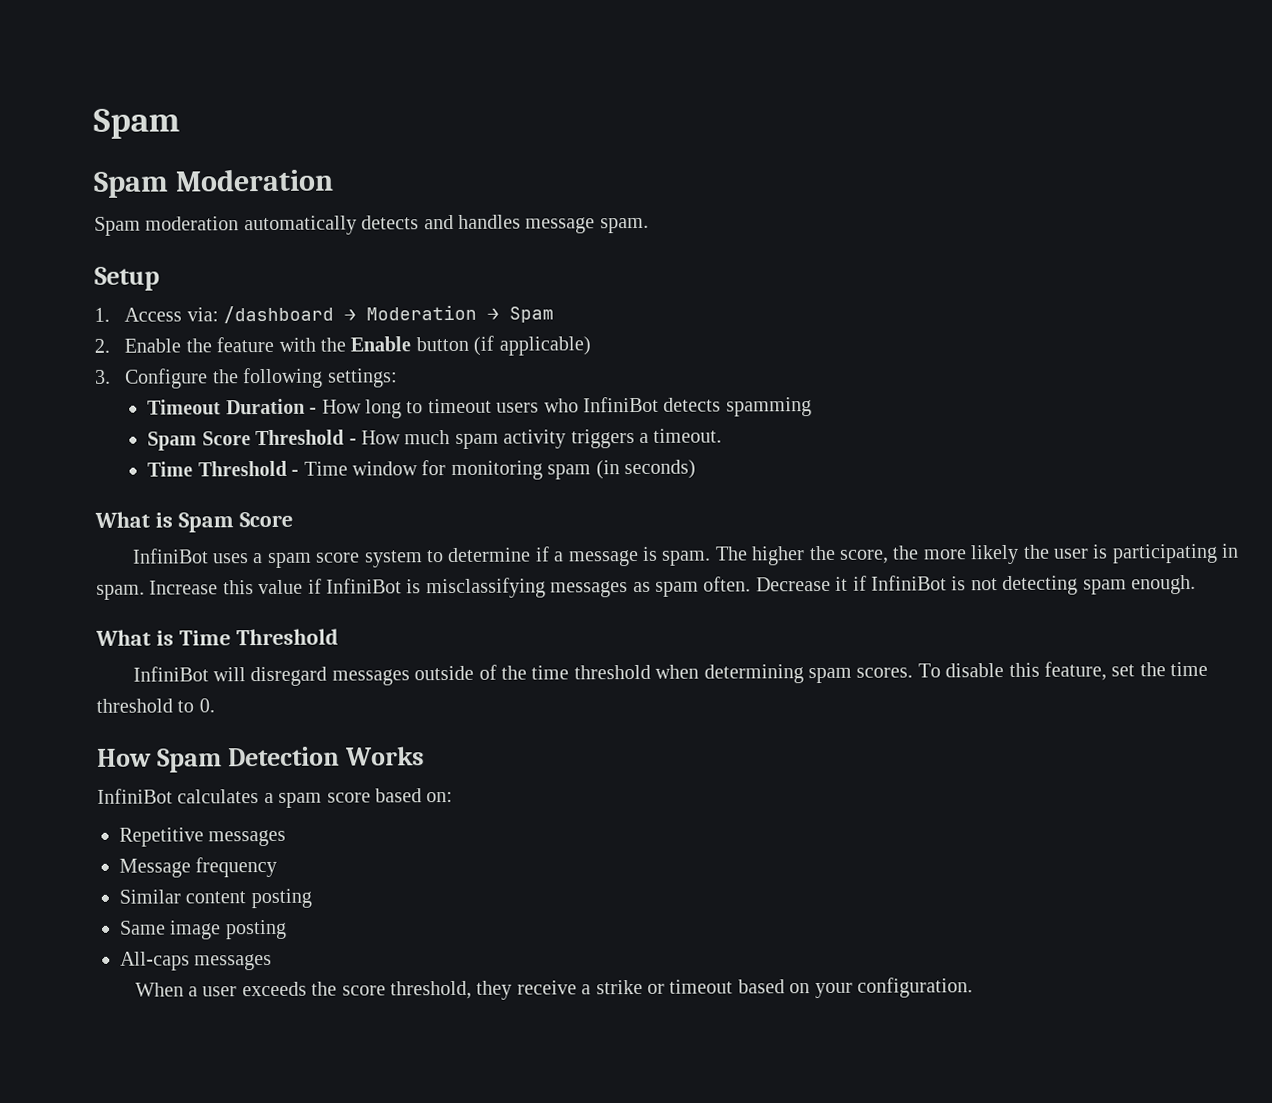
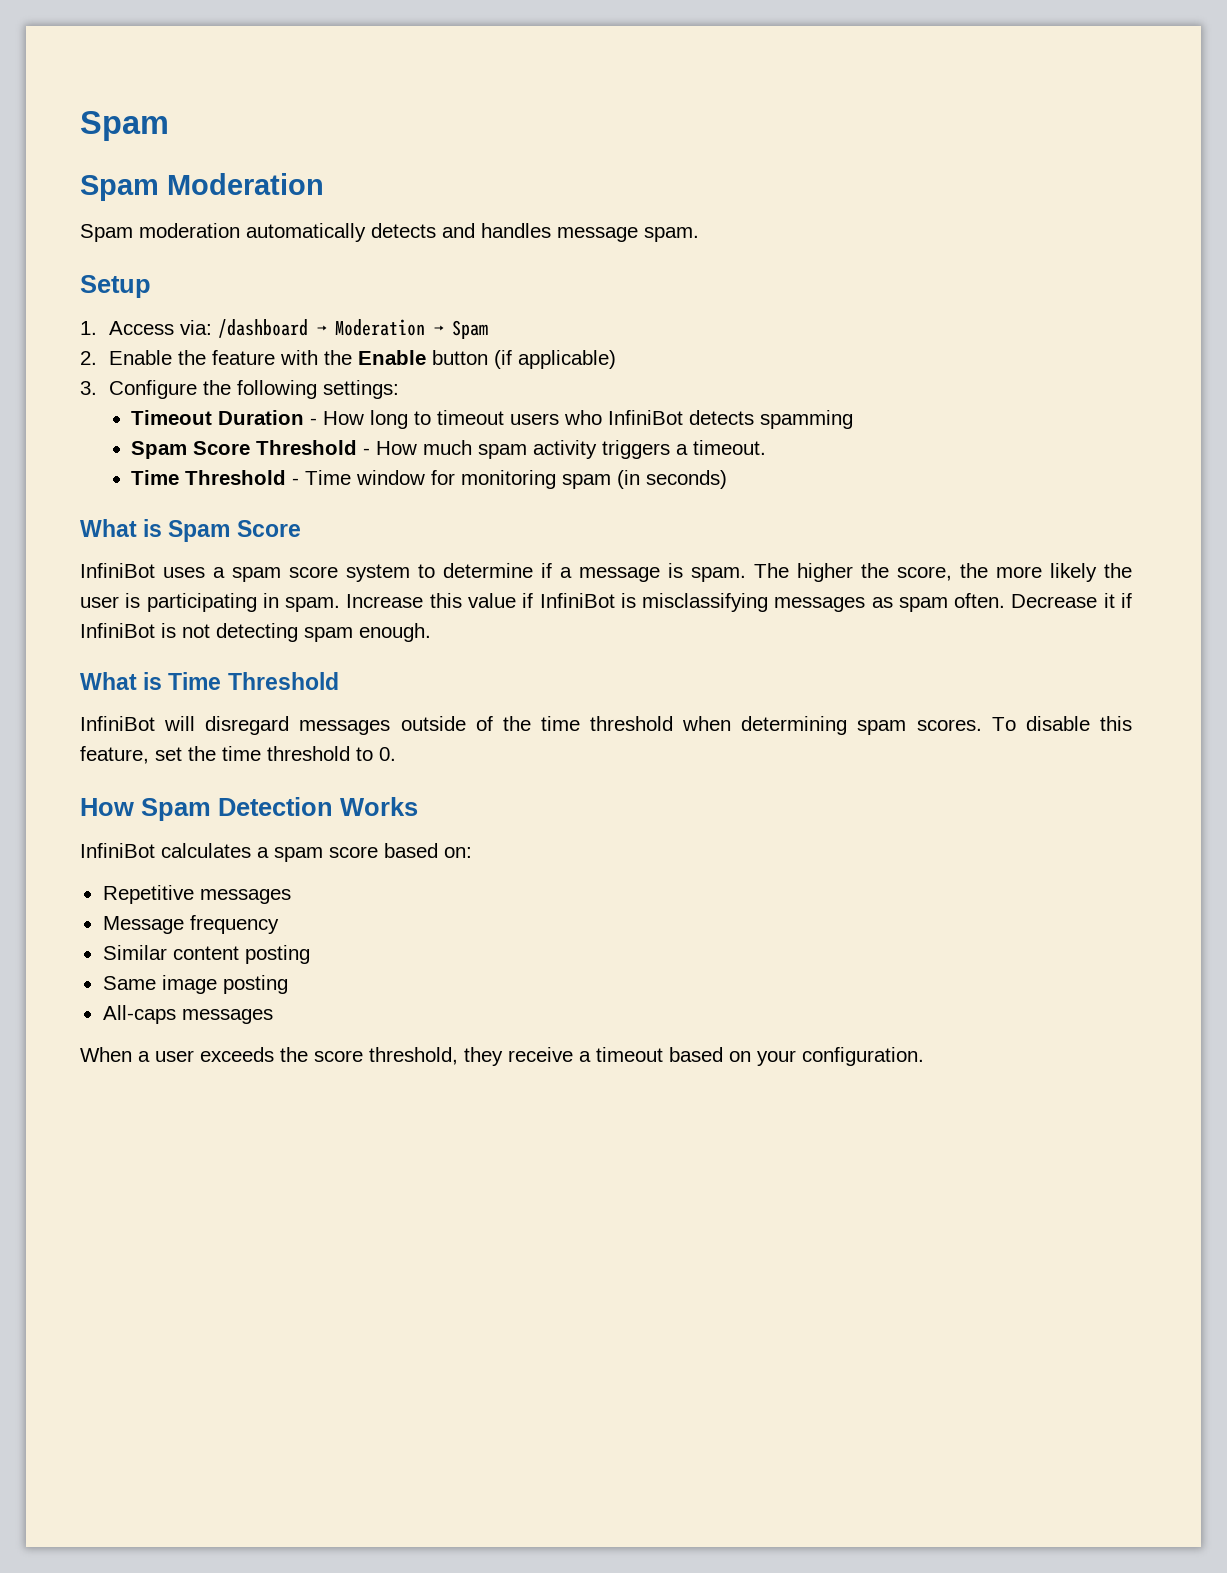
- When a user exceeds the score threshold, they receive a strike or timeout based on your configuration.
+ When a user exceeds the score threshold, they receive a timeout based on your configuration.

